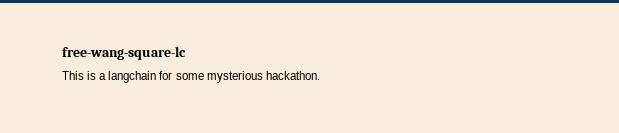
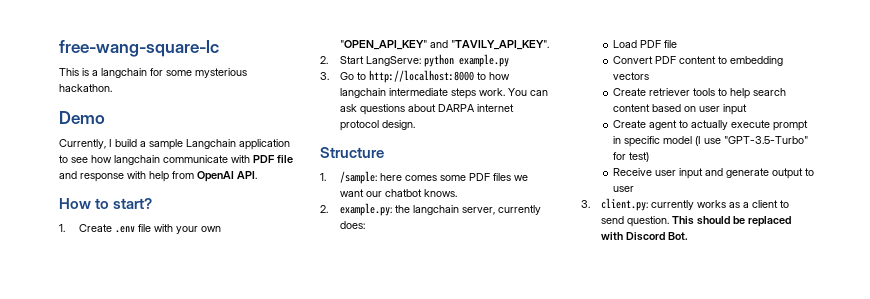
+ Demo
+ Currently, I build a sample Langchain application to see how langchain communicate with PDF file and response with help from OpenAI API.
+ How to start?
+ 1. Create .env file with your own "OPEN_API_KEY" and "TAVILY_API_KEY".
+ 2. Start LangServe: python example.py
+ 3. Go to http://localhost:8000 to how langchain intermediate steps work. You can ask questions about DARPA internet protocol design.
+ Structure
+ 1. /sample: here comes some PDF files we want our chatbot knows.
+ 2. example.py: the langchain server, currently does:
+ Load PDF file
+ Convert PDF content to embedding vectors
+ Create retriever tools to help search content based on user input
+ Create agent to actually execute prompt in specific model (I use "GPT-3.5-Turbo" for test)
+ Receive user input and generate output to user
+ 3. client.py: currently works as a client to send question. This should be replaced with Discord Bot.

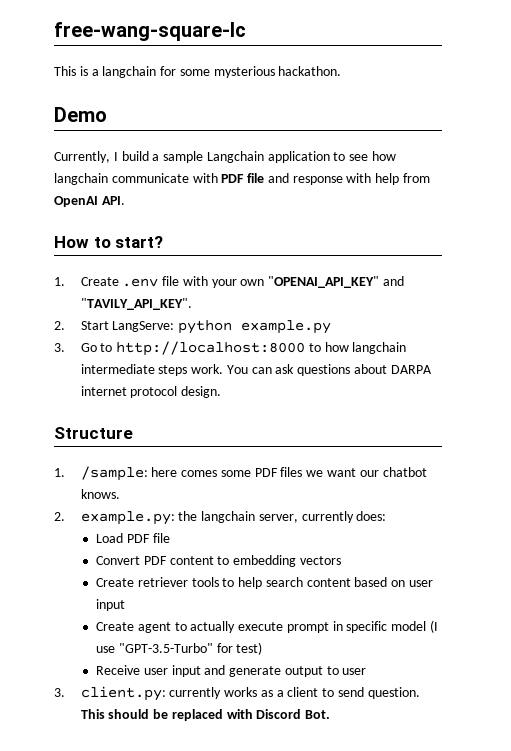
- 1. Create .env file with your own "OPEN_API_KEY" and "TAVILY_API_KEY".
+ 1. Create .env file with your own "OPENAI_API_KEY" and "TAVILY_API_KEY".

